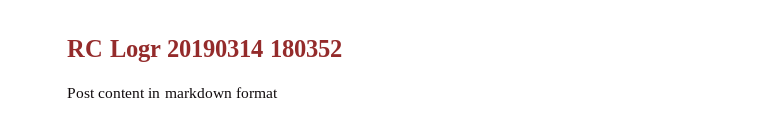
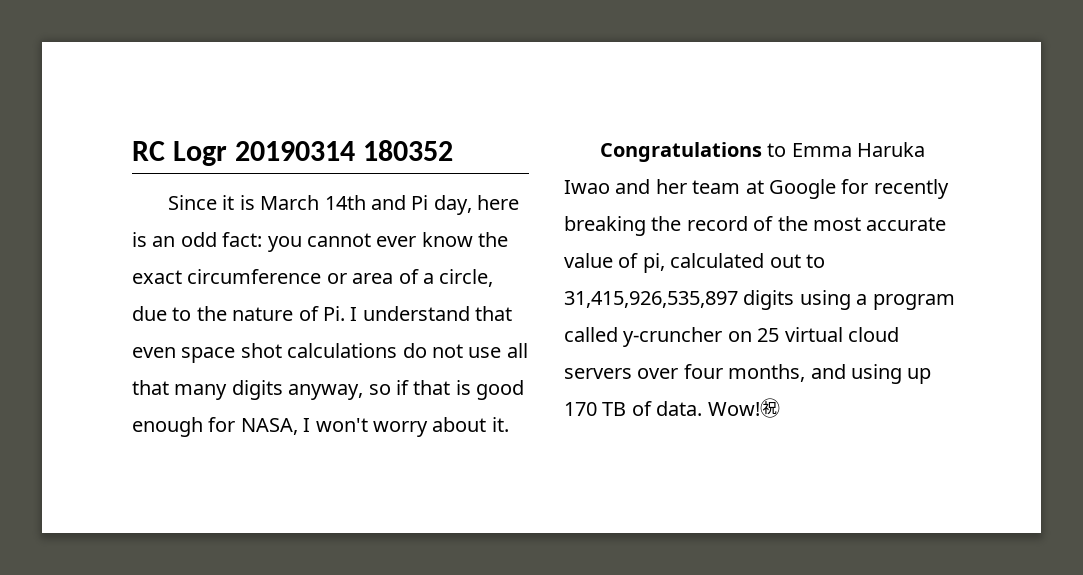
- Post content in markdown format
+ Since it is March 14th and Pi day, here is an odd fact: you cannot ever know the exact circumference or area of a circle, due to the nature of Pi. I understand that even space shot calculations do not use all that many digits anyway, so if that is good enough for NASA, I won't worry about it.
+ Congratulations to Emma Haruka Iwao and her team at Google for recently breaking the record of the most accurate value of pi, calculated out to 31,415,926,535,897 digits using a program called y-cruncher on 25 virtual cloud servers over four months, and using up 170 TB of data. Wow!㊗

